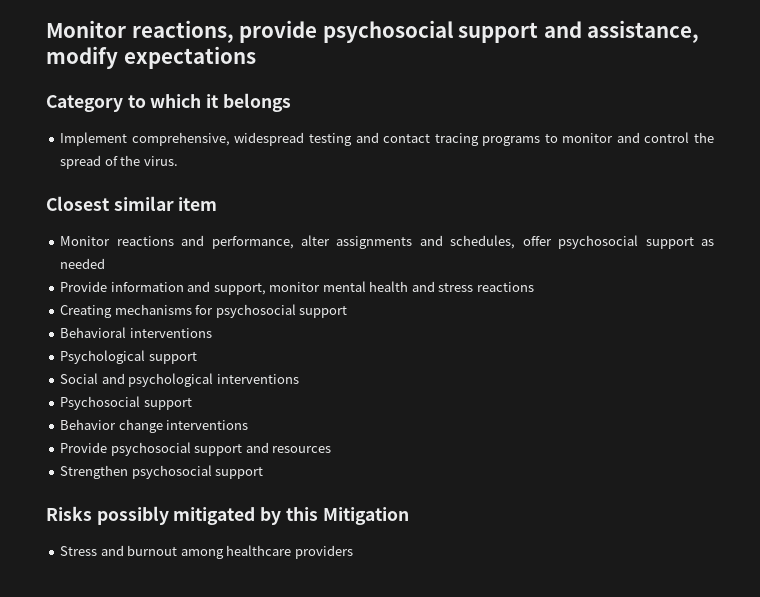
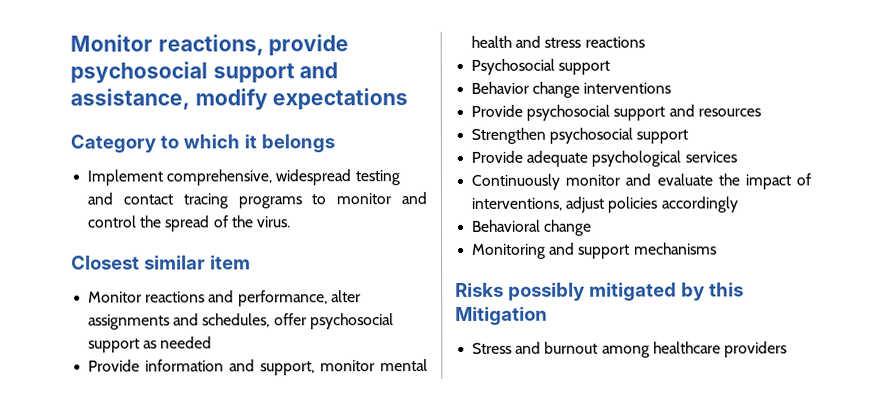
- Creating mechanisms for psychosocial support
- Behavioral interventions
- Psychological support
- Social and psychological interventions
+ Provide adequate psychological services
+ Continuously monitor and evaluate the impact of interventions, adjust policies accordingly
+ Behavioral change
+ Monitoring and support mechanisms

